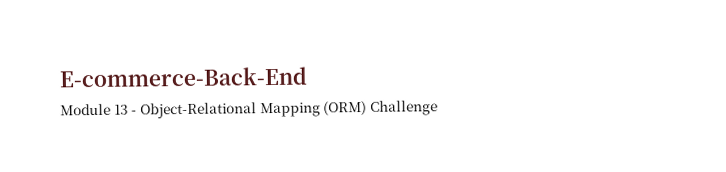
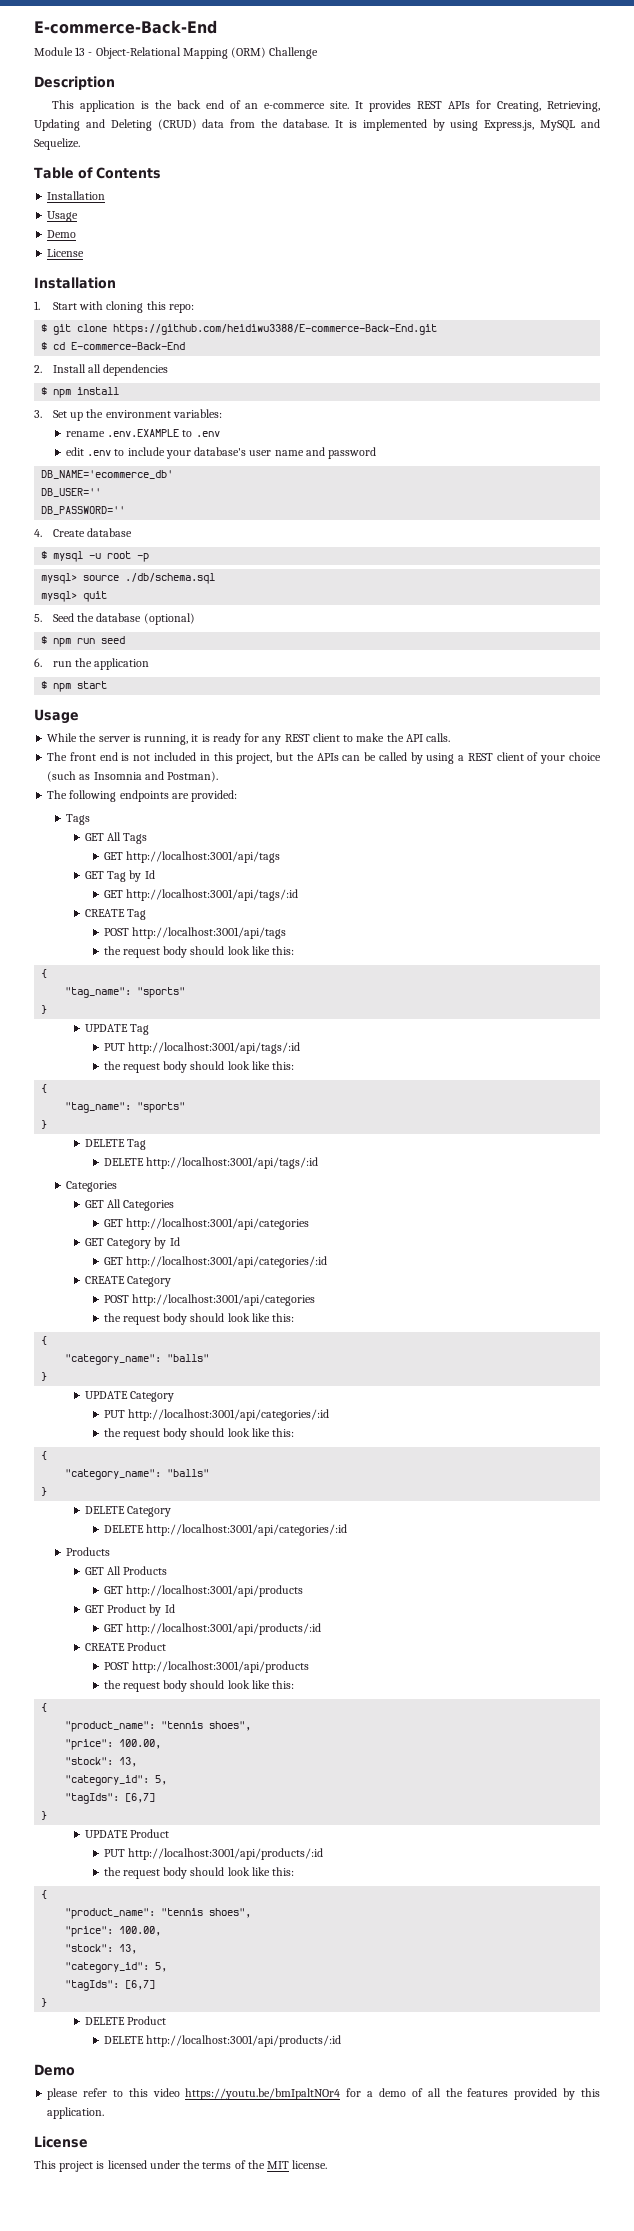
+ Description
+ This application is the back end of an e-commerce site. It provides REST APIs for Creating, Retrieving, Updating and Deleting (CRUD) data from the database. It is implemented by using Express.js, MySQL and Sequelize.
+ Table of Contents
+ Installation
+ Usage
+ Demo
+ License
+ Installation
+ 1. Start with cloning this repo:
+ $ git clone https://github.com/heidiwu3388/E-commerce-Back-End.git
+ $ cd E-commerce-Back-End
+ 2. Install all dependencies
+ $ npm install
+ 3. Set up the environment variables:
+ rename .env.EXAMPLE to .env
+ edit .env to include your database's user name and password
+ DB_NAME='ecommerce_db'
+ DB_USER=''
+ DB_PASSWORD=''
+ 4. Create database
+ $ mysql -u root -p
+ mysql> source ./db/schema.sql
+ mysql> quit
+ 5. Seed the database (optional)
+ $ npm run seed
+ 6. run the application
+ $ npm start
+ Usage
+ While the server is running, it is ready for any REST client to make the API calls.
+ The front end is not included in this project, but the APIs can be called by using a REST client of your choice (such as Insomnia and Postman).
+ The following endpoints are provided:
+ Tags
+ GET All Tags
+ GET http://localhost:3001/api/tags
+ GET Tag by Id
+ GET http://localhost:3001/api/tags/:id
+ CREATE Tag
+ POST http://localhost:3001/api/tags
+ the request body should look like this:
+ {
+ "tag_name": "sports"
+ }
+ UPDATE Tag
+ PUT http://localhost:3001/api/tags/:id
+ the request body should look like this:
+ {
+ "tag_name": "sports"
+ }
+ DELETE Tag
+ DELETE http://localhost:3001/api/tags/:id
+ Categories
+ GET All Categories
+ GET http://localhost:3001/api/categories
+ GET Category by Id
+ GET http://localhost:3001/api/categories/:id
+ CREATE Category
+ POST http://localhost:3001/api/categories
+ the request body should look like this:
+ {
+ "category_name": "balls"
+ }
+ UPDATE Category
+ PUT http://localhost:3001/api/categories/:id
+ the request body should look like this:
+ {
+ "category_name": "balls"
+ }
+ DELETE Category
+ DELETE http://localhost:3001/api/categories/:id
+ Products
+ GET All Products
+ GET http://localhost:3001/api/products
+ GET Product by Id
+ GET http://localhost:3001/api/products/:id
+ CREATE Product
+ POST http://localhost:3001/api/products
+ the request body should look like this:
+ {
+ "product_name": "tennis shoes",
+ "price": 100.00,
+ "stock": 13,
+ "category_id": 5,
+ "tagIds": [6,7]
+ }
+ UPDATE Product
+ PUT http://localhost:3001/api/products/:id
+ the request body should look like this:
+ {
+ "product_name": "tennis shoes",
+ "price": 100.00,
+ "stock": 13,
+ "category_id": 5,
+ "tagIds": [6,7]
+ }
+ DELETE Product
+ DELETE http://localhost:3001/api/products/:id
+ Demo
+ please refer to this video https://youtu.be/bmIpaltNOr4 for a demo of all the features provided by this application.
+ License
+ This project is licensed under the terms of the MIT license.

